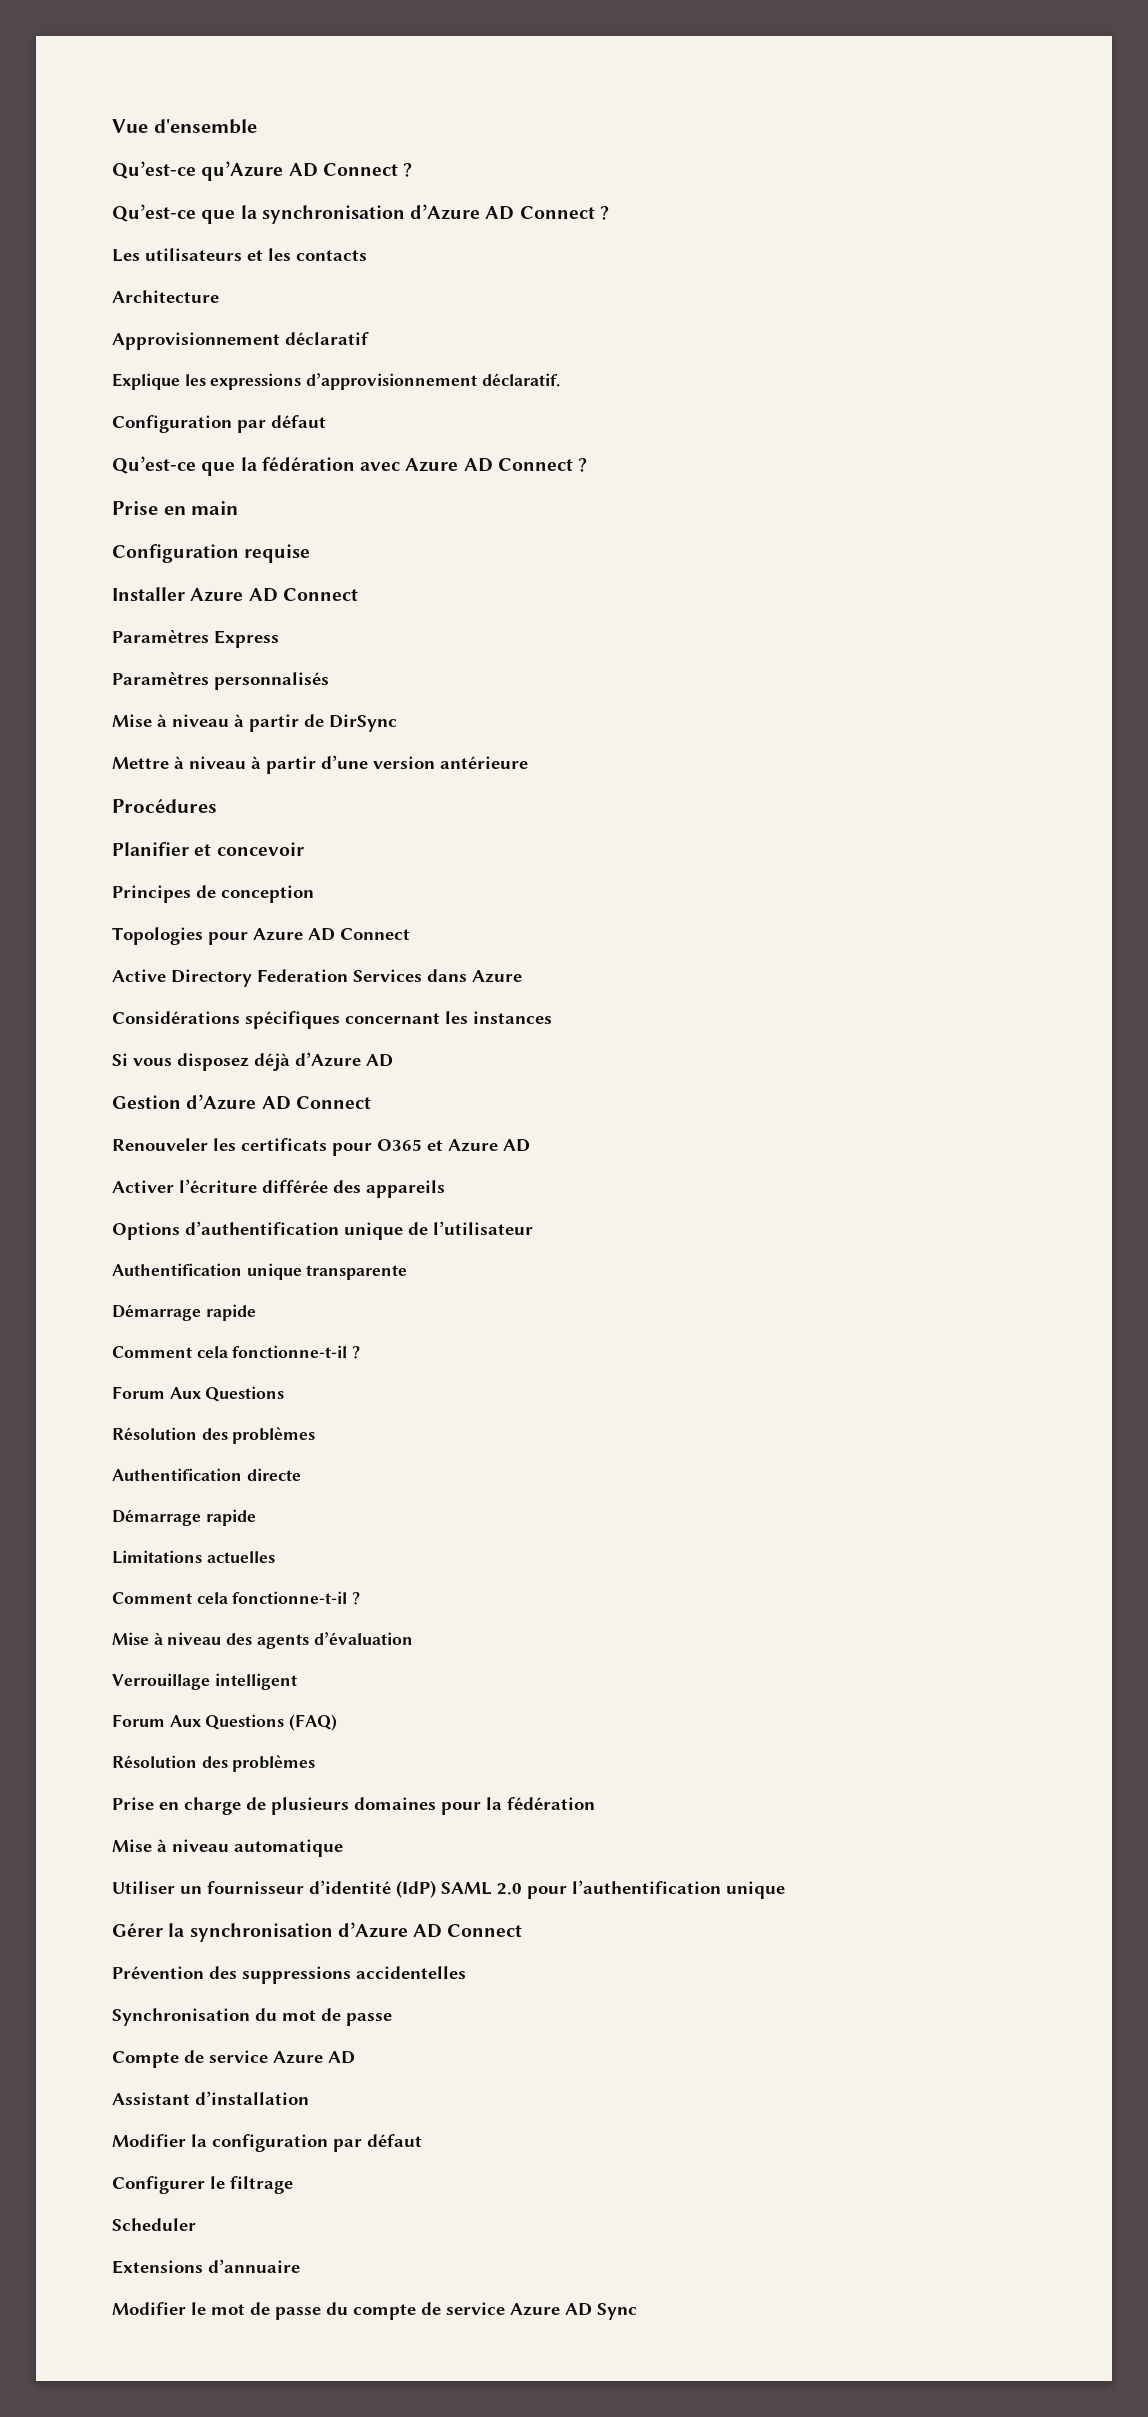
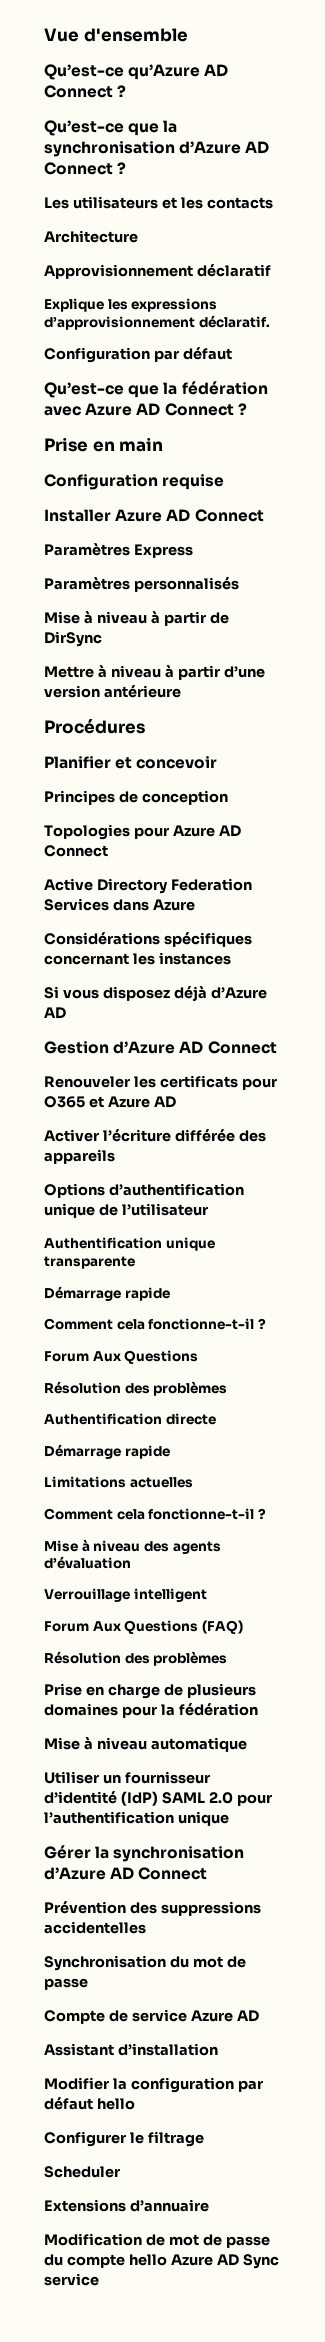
- Modifier la configuration par défaut
+ Modifier la configuration par défaut hello
- Modifier le mot de passe du compte de service Azure AD Sync
+ Modification de mot de passe du compte hello Azure AD Sync service

